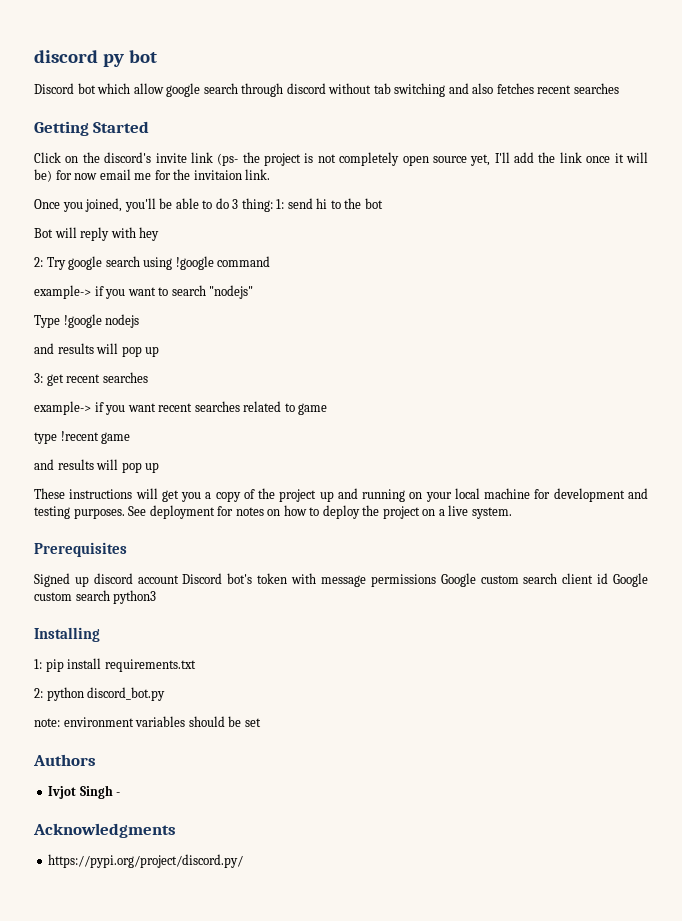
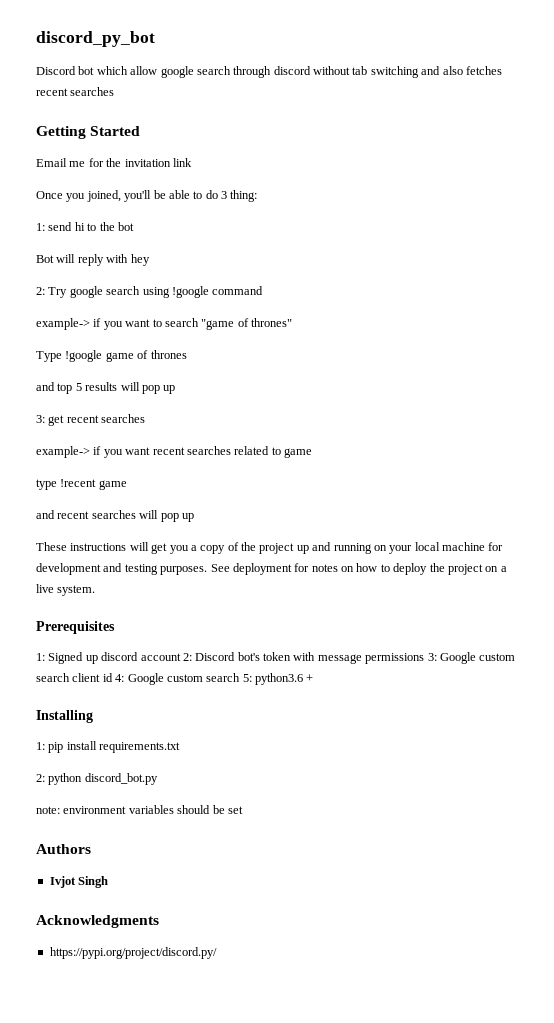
- discord py bot
+ discord_py_bot
- Click on the discord's invite link (ps- the project is not completely open source yet, I'll add the link once it will be) for now email me for the invitaion link.
+ Email me for the invitation link
- Once you joined, you'll be able to do 3 thing: 1: send hi to the bot
+ Once you joined, you'll be able to do 3 thing:
+ 1: send hi to the bot
- example-> if you want to search "nodejs"
+ example-> if you want to search "game of thrones"
- Type !google nodejs
- and results will pop up
+ Type !google game of thrones
+ and top 5 results will pop up
  type !recent game
- and results will pop up
+ and recent searches will pop up
- Signed up discord account Discord bot's token with message permissions Google custom search client id Google custom search python3
+ 1: Signed up discord account 2: Discord bot's token with message permissions 3: Google custom search client id 4: Google custom search 5: python3.6 +
- Ivjot Singh -
+ Ivjot Singh

